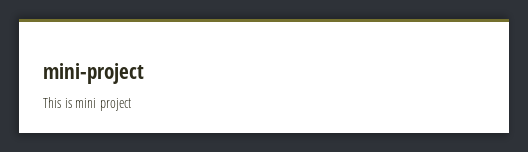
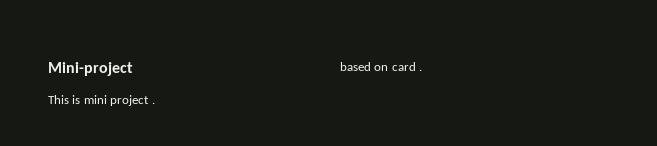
- mini-project
+ Mini-project
- This is mini project
+ This is mini project .
+ based on card .

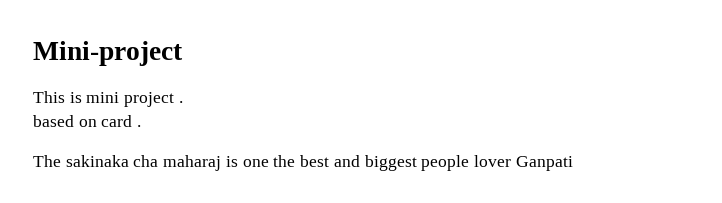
+ The sakinaka cha maharaj is one the best and biggest people lover Ganpati

